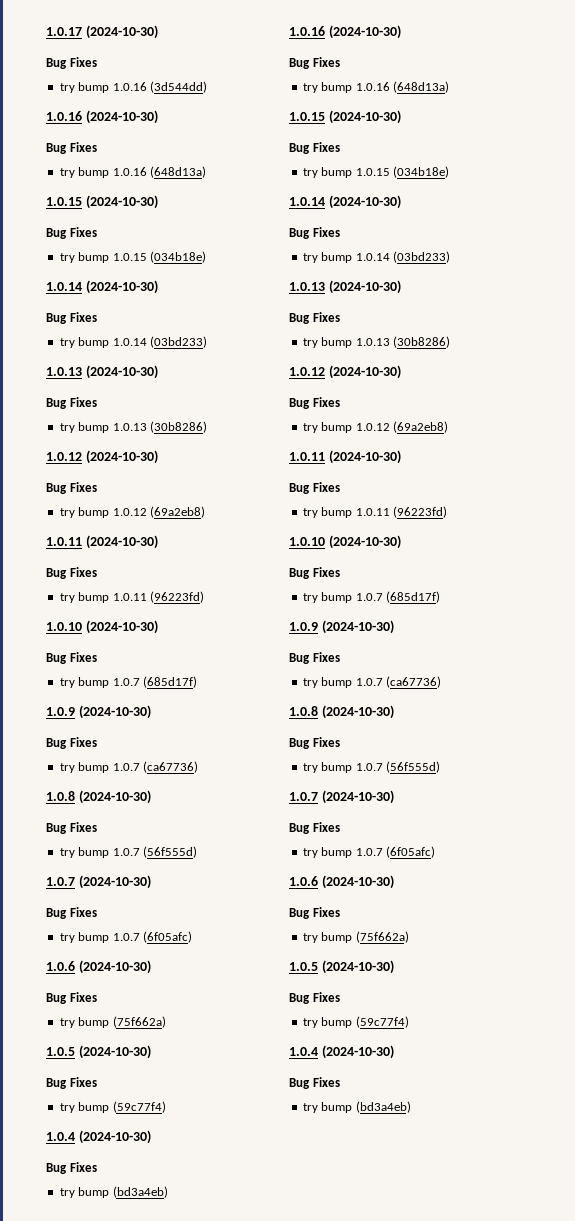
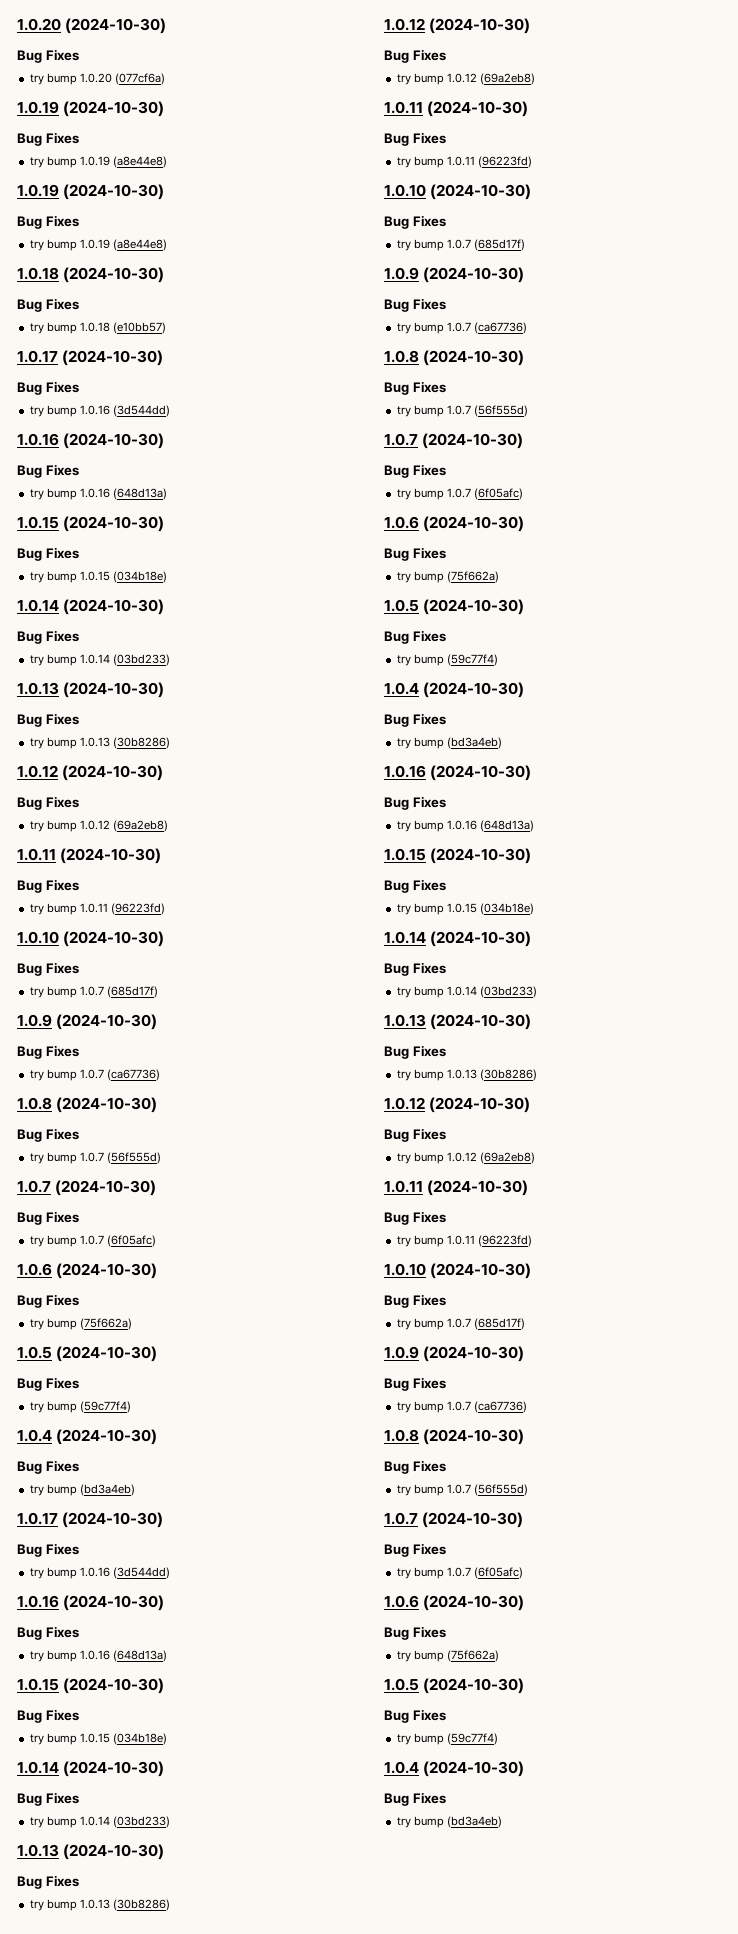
+ 1.0.20 (2024-10-30)
+ Bug Fixes
+ try bump 1.0.20 (077cf6a)
+ 1.0.19 (2024-10-30)
+ Bug Fixes
+ try bump 1.0.19 (a8e44e8)
+ 1.0.19 (2024-10-30)
+ Bug Fixes
+ try bump 1.0.19 (a8e44e8)
+ 1.0.18 (2024-10-30)
+ Bug Fixes
+ try bump 1.0.18 (e10bb57)
+ 1.0.17 (2024-10-30)
+ Bug Fixes
+ try bump 1.0.16 (3d544dd)
+ 1.0.16 (2024-10-30)
+ Bug Fixes
+ try bump 1.0.16 (648d13a)
+ 1.0.15 (2024-10-30)
+ Bug Fixes
+ try bump 1.0.15 (034b18e)
+ 1.0.14 (2024-10-30)
+ Bug Fixes
+ try bump 1.0.14 (03bd233)
+ 1.0.13 (2024-10-30)
+ Bug Fixes
+ try bump 1.0.13 (30b8286)
+ 1.0.12 (2024-10-30)
+ Bug Fixes
+ try bump 1.0.12 (69a2eb8)
+ 1.0.11 (2024-10-30)
+ Bug Fixes
+ try bump 1.0.11 (96223fd)
+ 1.0.10 (2024-10-30)
+ Bug Fixes
+ try bump 1.0.7 (685d17f)
+ 1.0.9 (2024-10-30)
+ Bug Fixes
+ try bump 1.0.7 (ca67736)
+ 1.0.8 (2024-10-30)
+ Bug Fixes
+ try bump 1.0.7 (56f555d)
+ 1.0.7 (2024-10-30)
+ Bug Fixes
+ try bump 1.0.7 (6f05afc)
+ 1.0.6 (2024-10-30)
+ Bug Fixes
+ try bump (75f662a)
+ 1.0.5 (2024-10-30)
+ Bug Fixes
+ try bump (59c77f4)
+ 1.0.4 (2024-10-30)
+ Bug Fixes
+ try bump (bd3a4eb)

